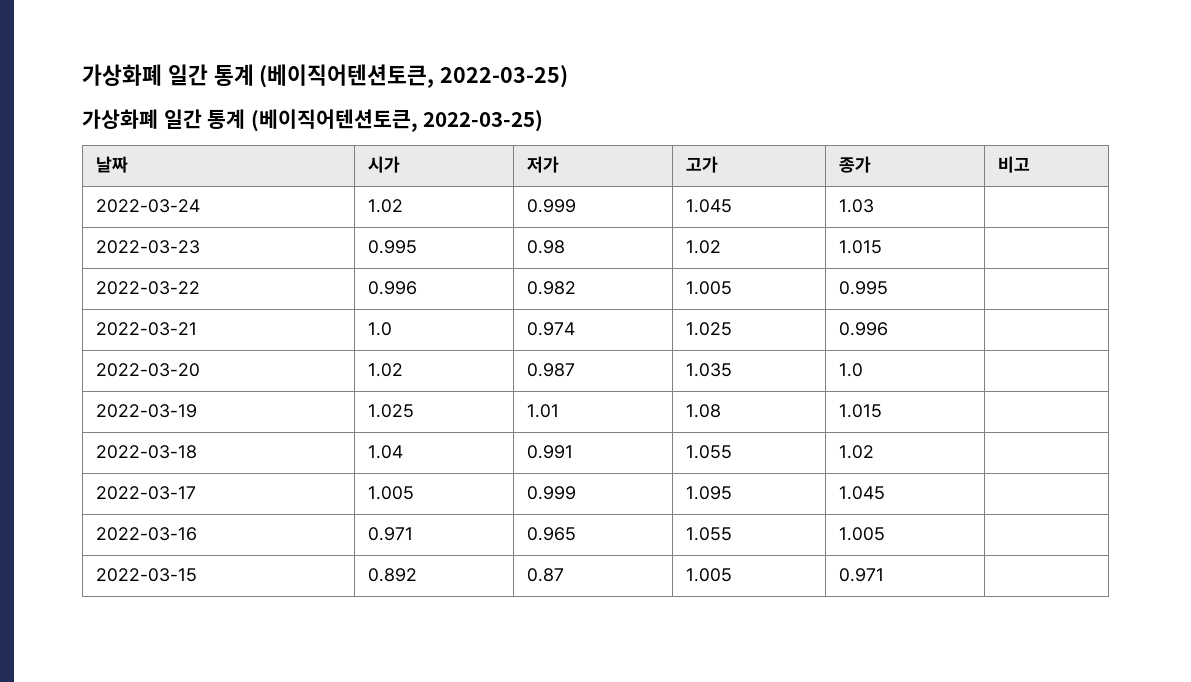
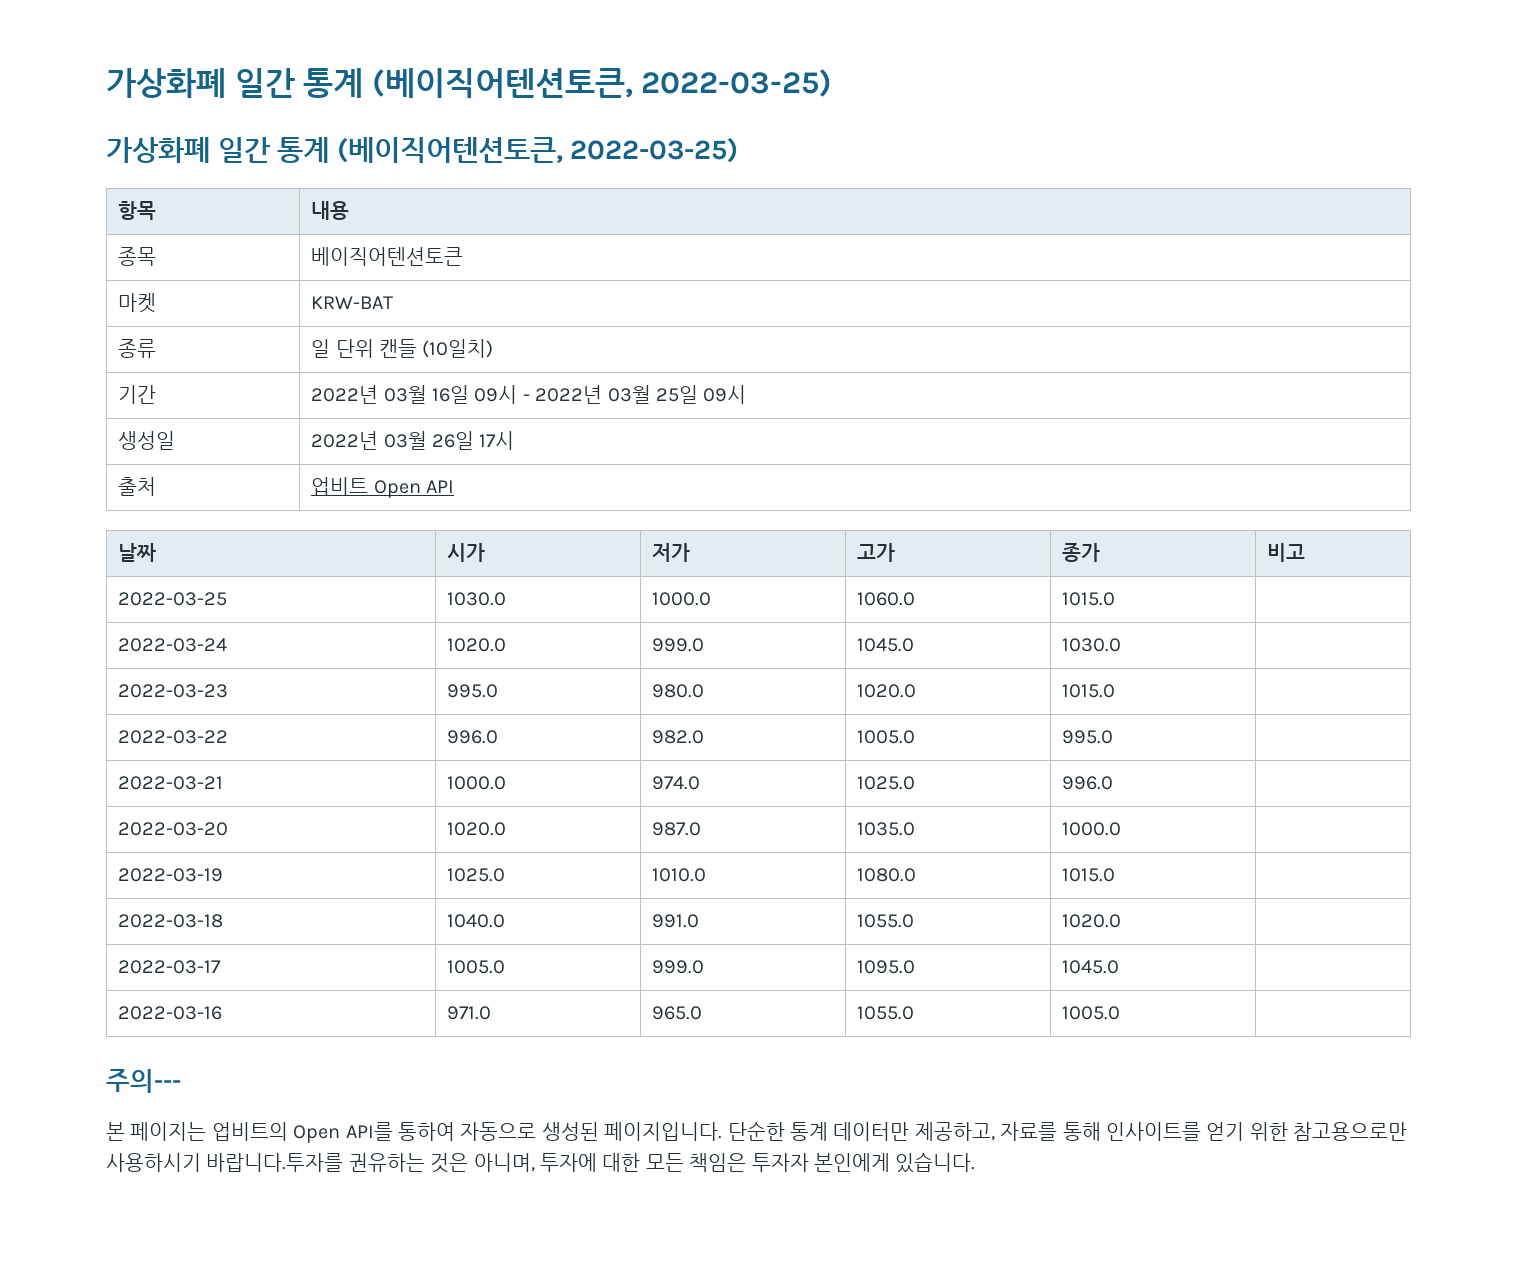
+ 항목 | 내용
+ 종목 | 베이직어텐션토큰
+ 마켓 | KRW-BAT
+ 종류 | 일 단위 캔들 (10일치)
+ 기간 | 2022년 03월 16일 09시 - 2022년 03월 25일 09시
+ 생성일 | 2022년 03월 26일 17시
+ 출처 | 업비트 Open API
- 2022-03-24 | 1.02 | 0.999 | 1.045 | 1.03 |
- 2022-03-23 | 0.995 | 0.98 | 1.02 | 1.015 |
- 2022-03-22 | 0.996 | 0.982 | 1.005 | 0.995 |
- 2022-03-21 | 1.0 | 0.974 | 1.025 | 0.996 |
- 2022-03-20 | 1.02 | 0.987 | 1.035 | 1.0 |
- 2022-03-19 | 1.025 | 1.01 | 1.08 | 1.015 |
- 2022-03-18 | 1.04 | 0.991 | 1.055 | 1.02 |
- 2022-03-17 | 1.005 | 0.999 | 1.095 | 1.045 |
- 2022-03-16 | 0.971 | 0.965 | 1.055 | 1.005 |
- 2022-03-15 | 0.892 | 0.87 | 1.005 | 0.971 |
+ 2022-03-25 | 1030.0 | 1000.0 | 1060.0 | 1015.0 |
+ 2022-03-24 | 1020.0 | 999.0 | 1045.0 | 1030.0 |
+ 2022-03-23 | 995.0 | 980.0 | 1020.0 | 1015.0 |
+ 2022-03-22 | 996.0 | 982.0 | 1005.0 | 995.0 |
+ 2022-03-21 | 1000.0 | 974.0 | 1025.0 | 996.0 |
+ 2022-03-20 | 1020.0 | 987.0 | 1035.0 | 1000.0 |
+ 2022-03-19 | 1025.0 | 1010.0 | 1080.0 | 1015.0 |
+ 2022-03-18 | 1040.0 | 991.0 | 1055.0 | 1020.0 |
+ 2022-03-17 | 1005.0 | 999.0 | 1095.0 | 1045.0 |
+ 2022-03-16 | 971.0 | 965.0 | 1055.0 | 1005.0 |
+ 주의---
+ 본 페이지는 업비트의 Open API를 통하여 자동으로 생성된 페이지입니다. 단순한 통계 데이터만 제공하고, 자료를 통해 인사이트를 얻기 위한 참고용으로만 사용하시기 바랍니다.투자를 권유하는 것은 아니며, 투자에 대한 모든 책임은 투자자 본인에게 있습니다.

